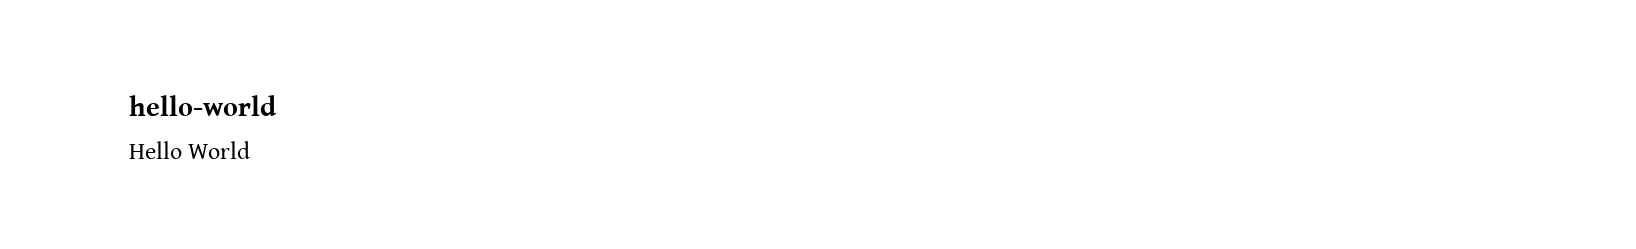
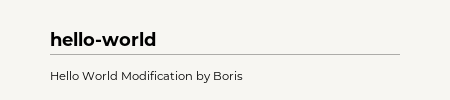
- Hello World
+ Hello World Modification by Boris

